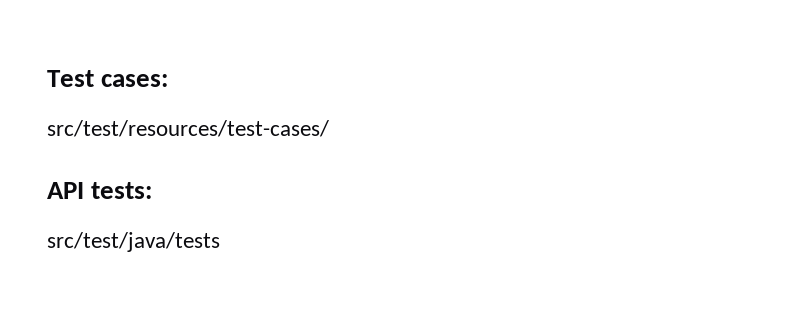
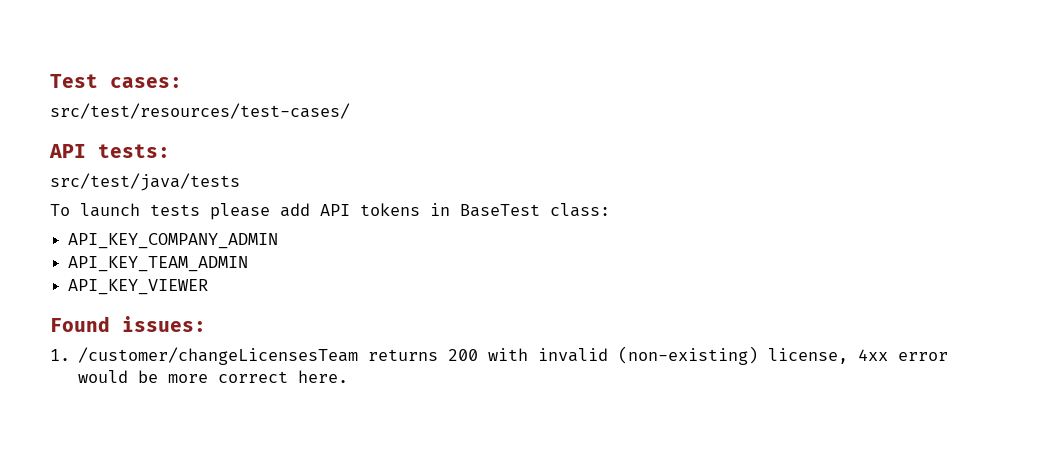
+ To launch tests please add API tokens in BaseTest class:
+ API_KEY_COMPANY_ADMIN
+ API_KEY_TEAM_ADMIN
+ API_KEY_VIEWER
+ Found issues:
+ 1. /customer/changeLicensesTeam returns 200 with invalid (non-existing) license, 4xx error would be more correct here.

